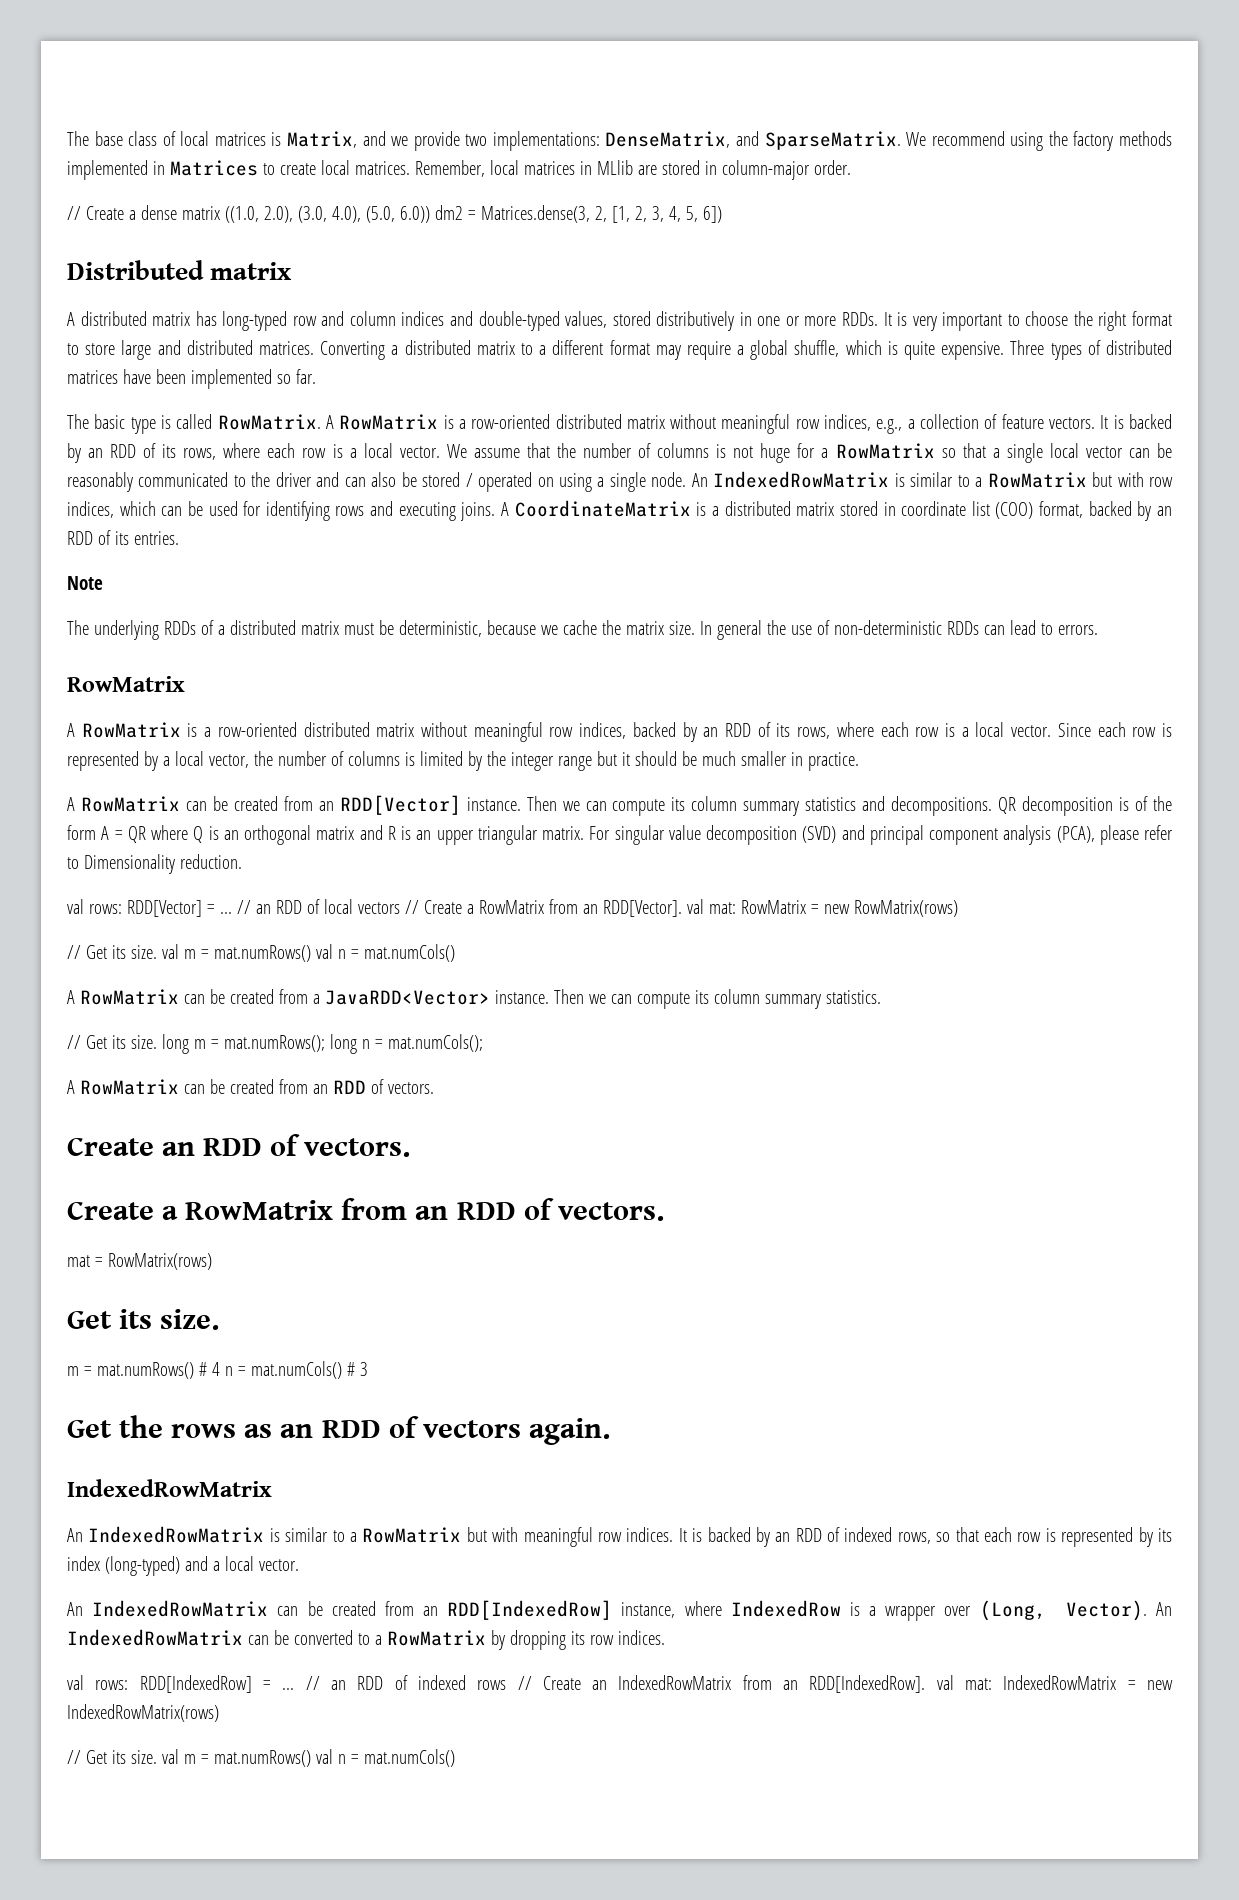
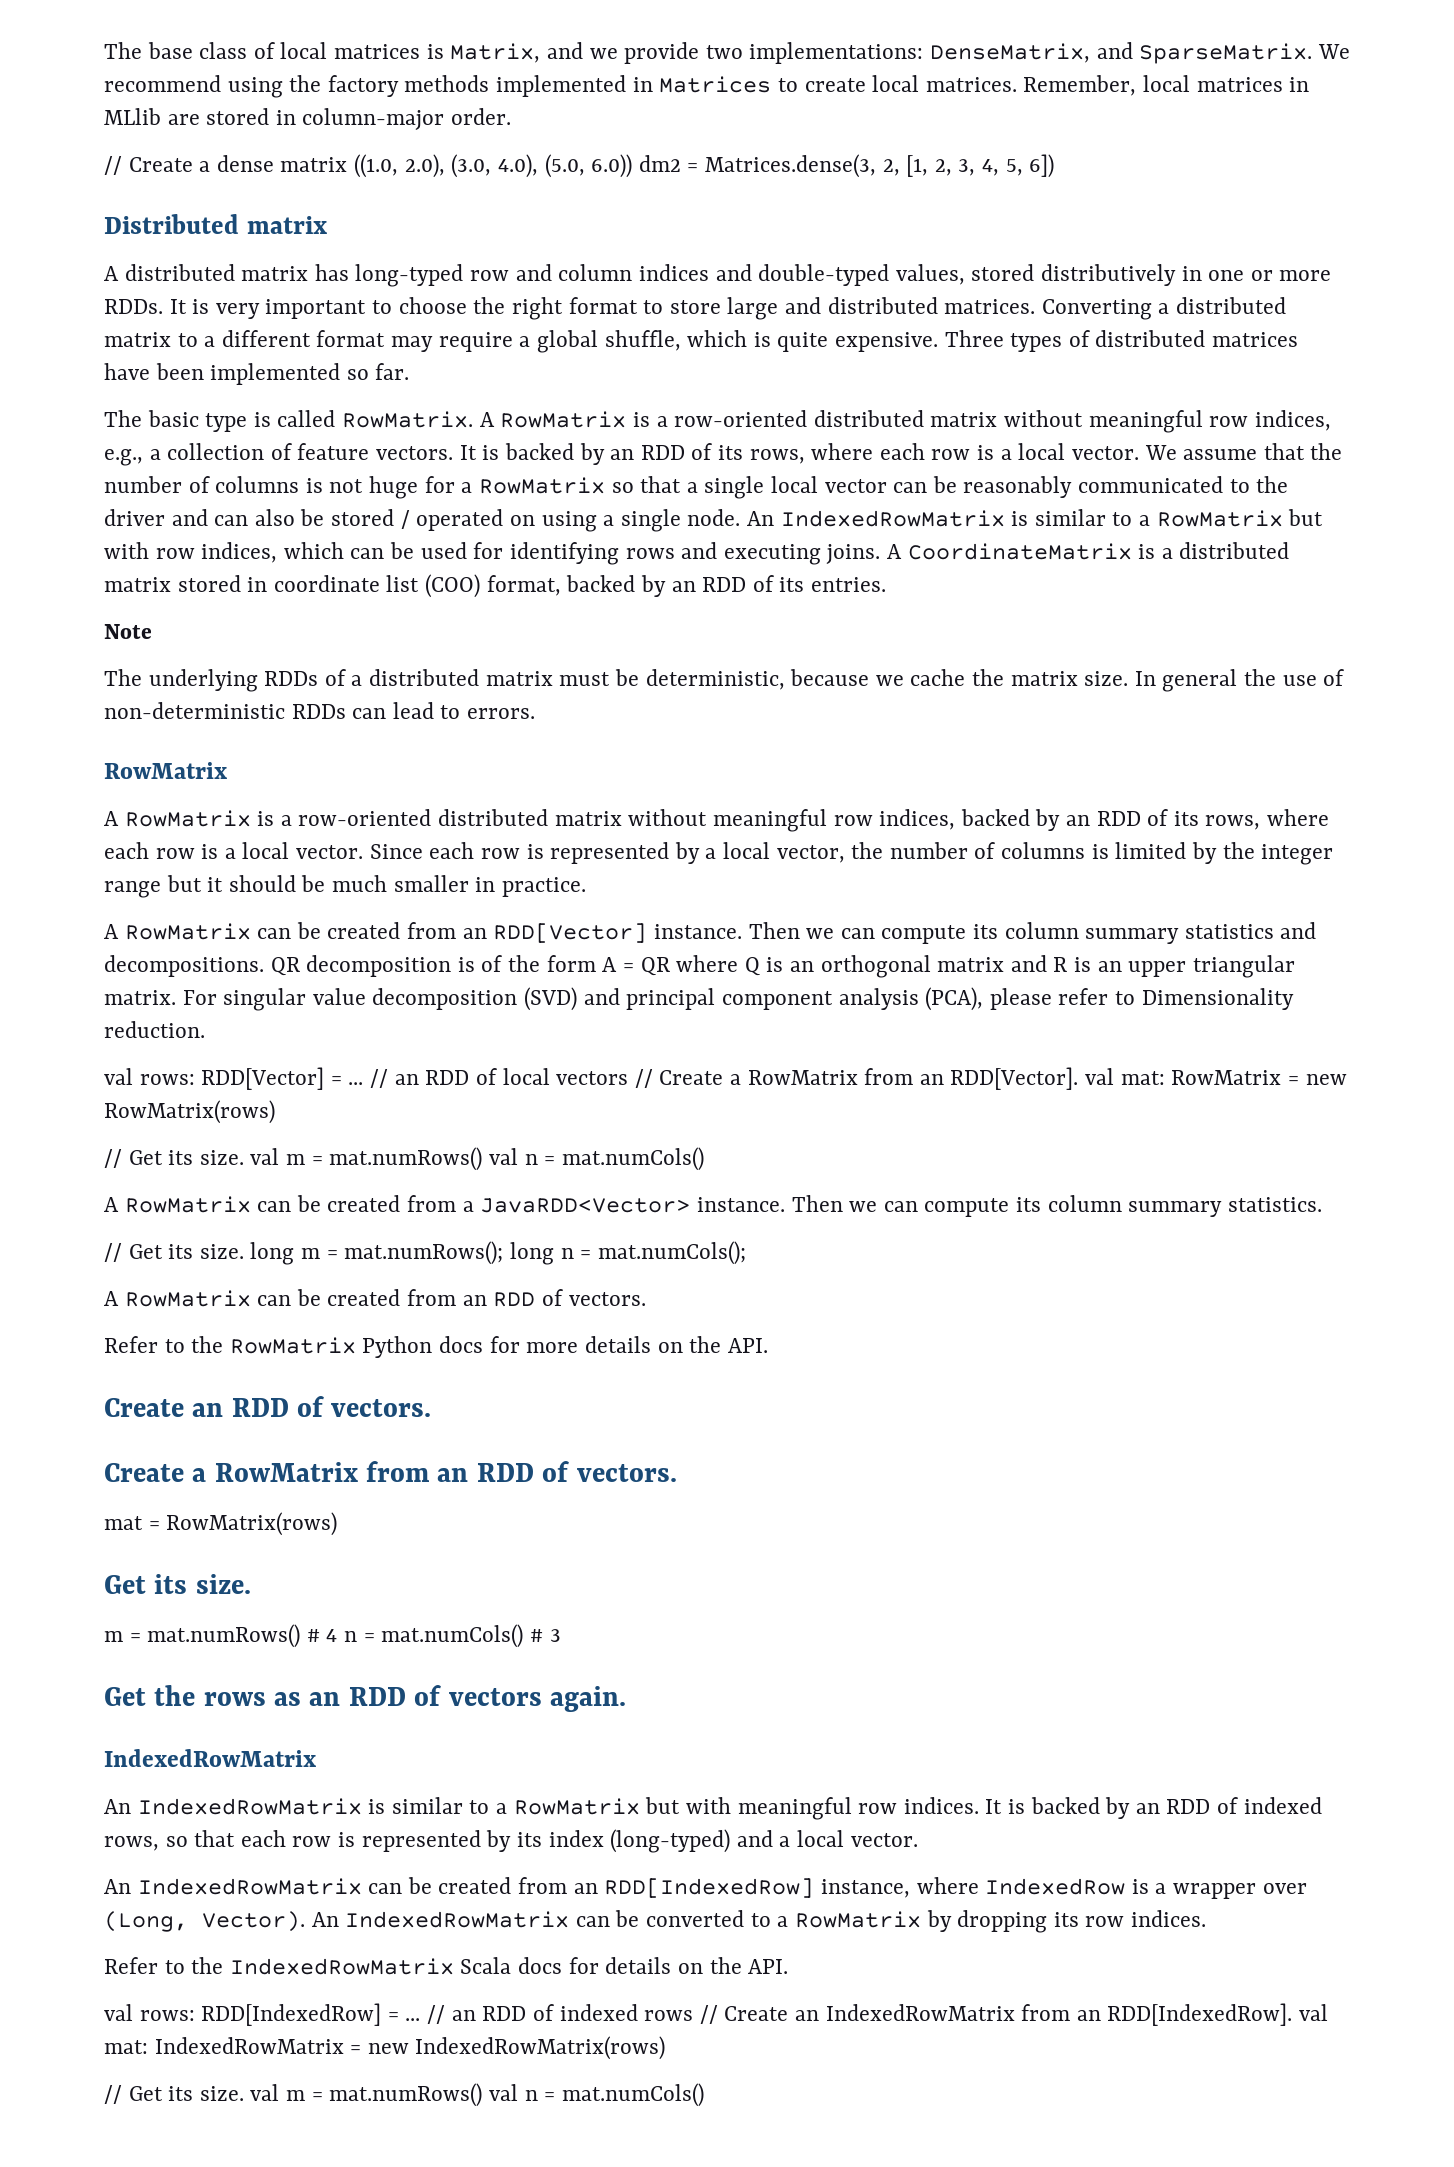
+ Refer to the RowMatrix Python docs for more details on the API.
+ Refer to the IndexedRowMatrix Scala docs for details on the API.

